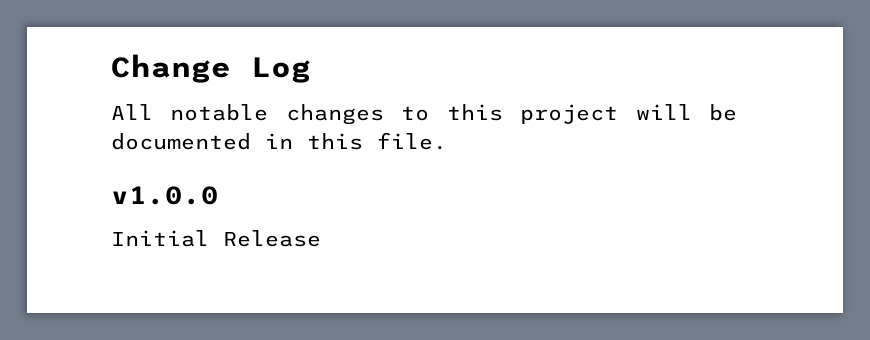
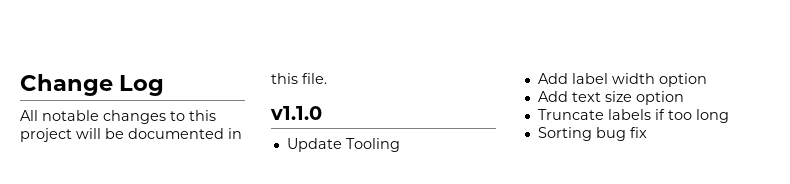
- v1.0.0
- Initial Release
+ v1.1.0
+ Update Tooling
+ Add label width option
+ Add text size option
+ Truncate labels if too long
+ Sorting bug fix

